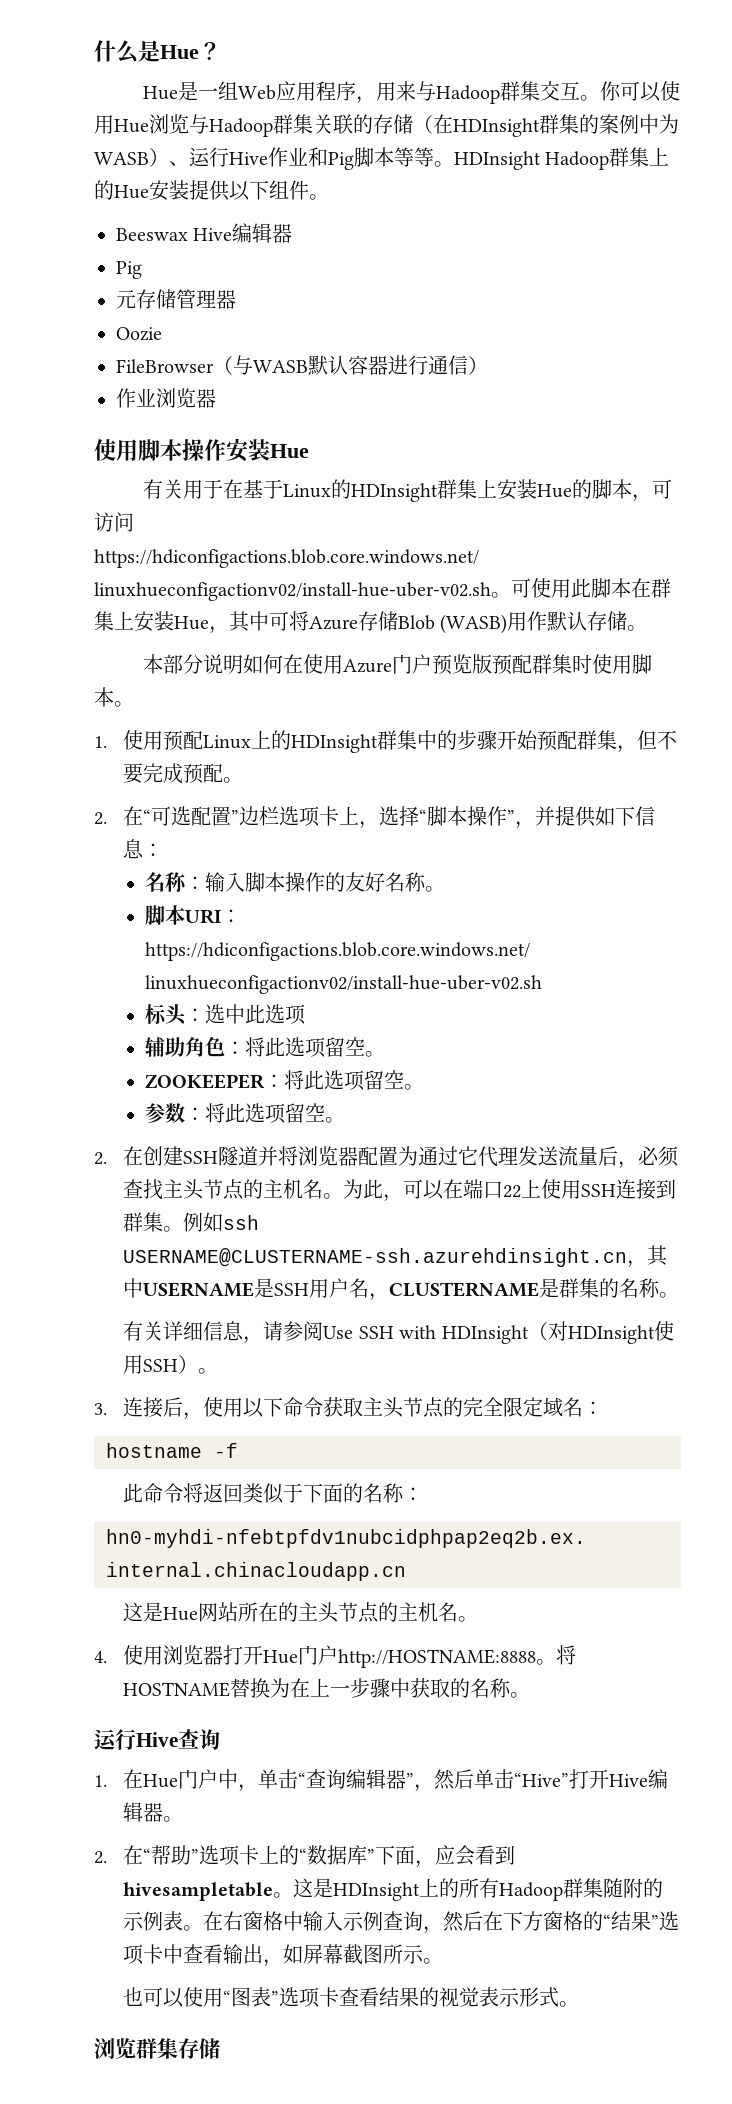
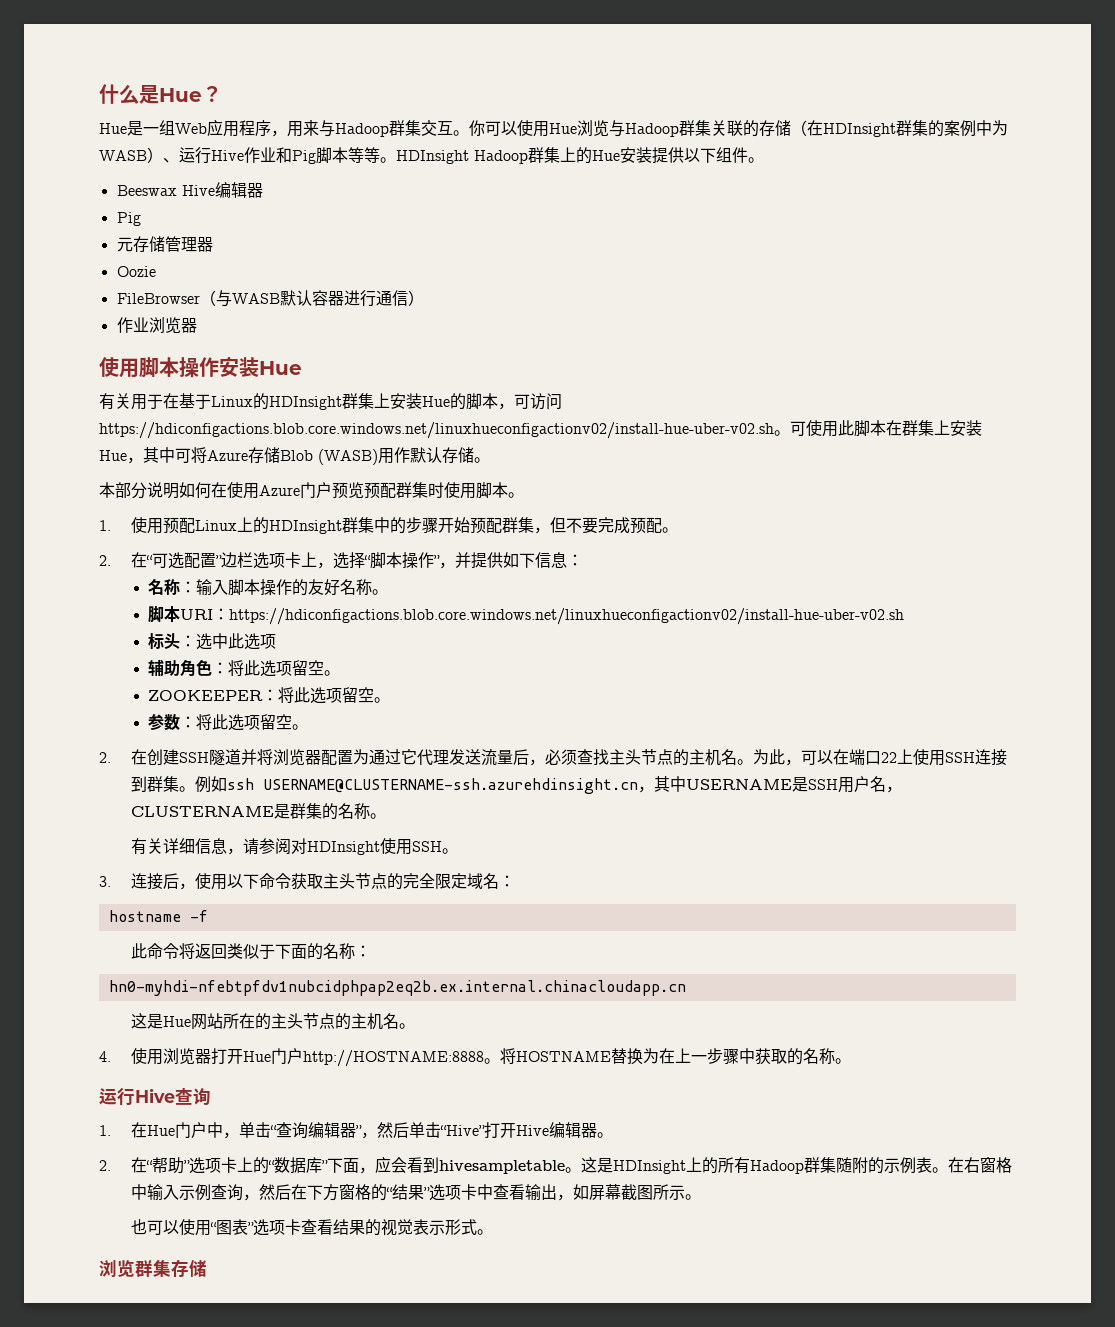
- 本部分说明如何在使用Azure门户预览版预配群集时使用脚本。
+ 本部分说明如何在使用Azure门户预览预配群集时使用脚本。
- 有关详细信息，请参阅Use SSH with HDInsight（对HDInsight使用SSH）。
+ 有关详细信息，请参阅对HDInsight使用SSH。

